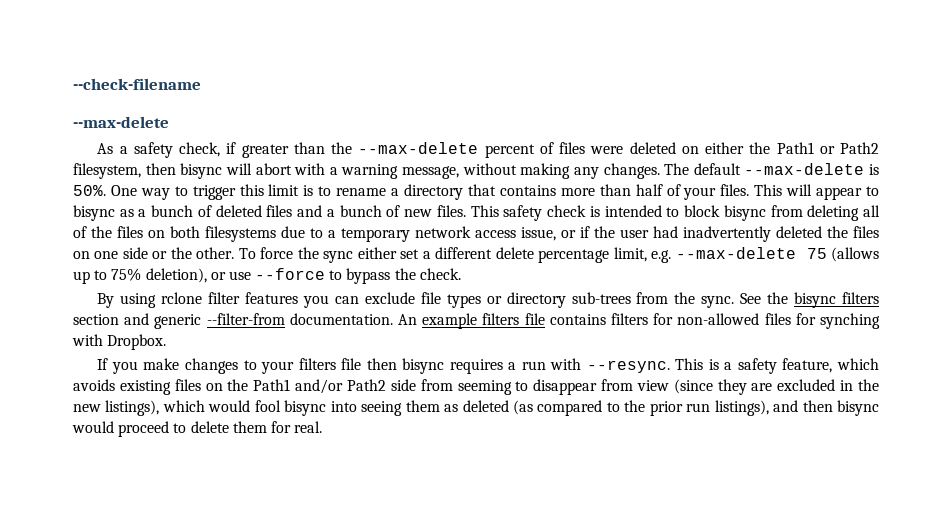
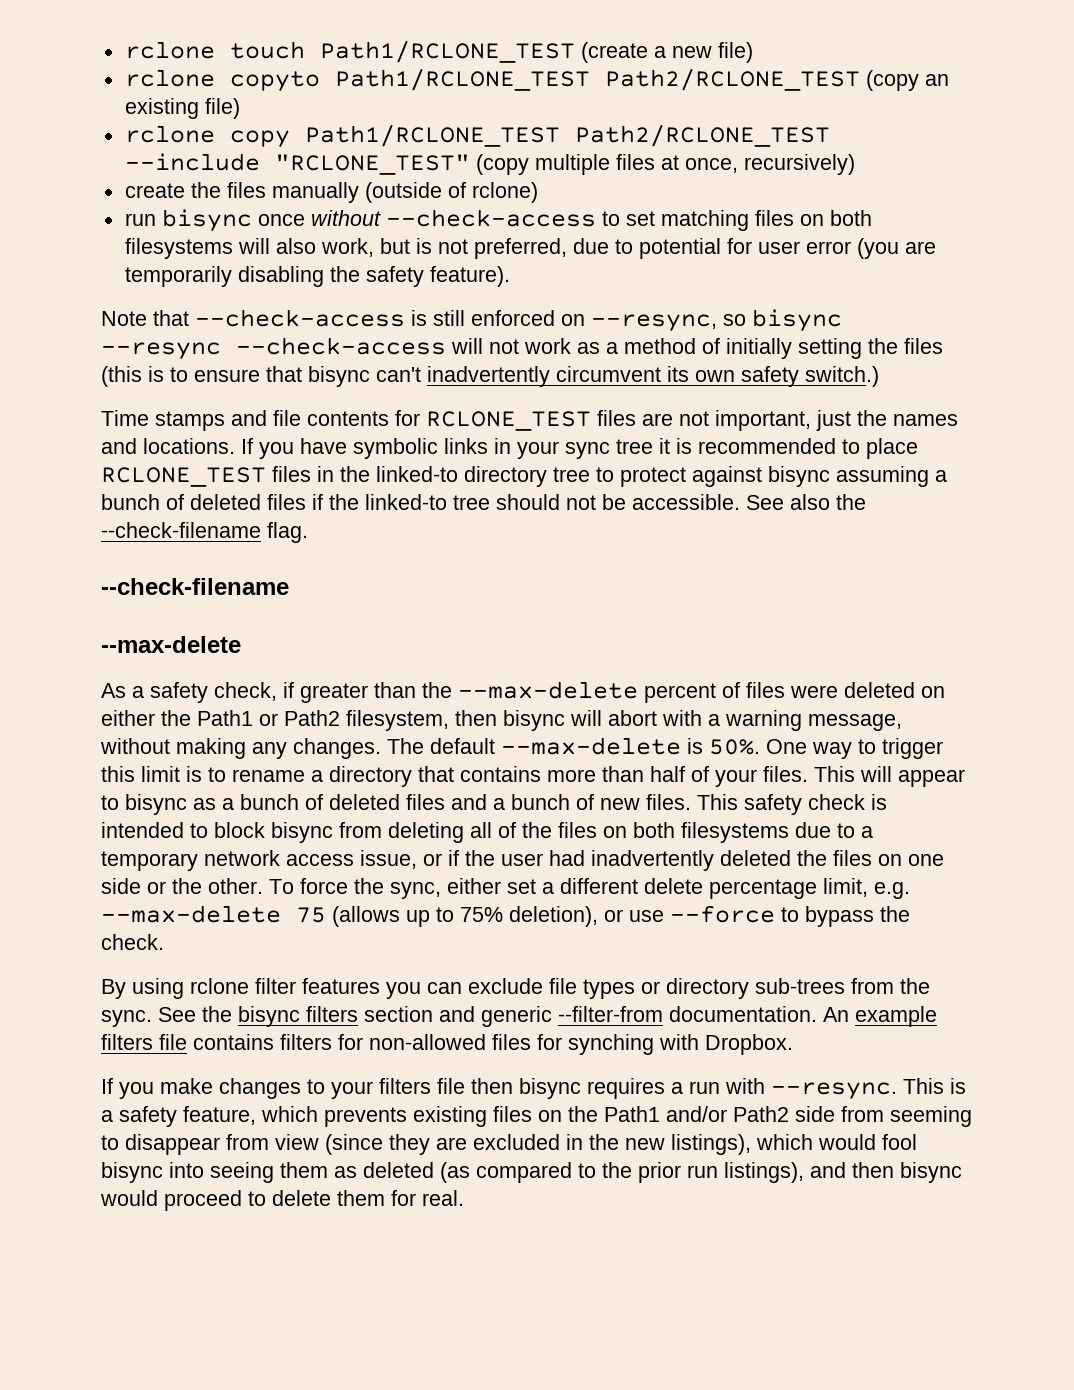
+ rclone touch Path1/RCLONE_TEST (create a new file)
+ rclone copyto Path1/RCLONE_TEST Path2/RCLONE_TEST (copy an existing file)
+ rclone copy Path1/RCLONE_TEST Path2/RCLONE_TEST --include "RCLONE_TEST" (copy multiple files at once, recursively)
+ create the files manually (outside of rclone)
+ run bisync once without --check-access to set matching files on both filesystems will also work, but is not preferred, due to potential for user error (you are temporarily disabling the safety feature).
+ Note that --check-access is still enforced on --resync, so bisync --resync --check-access will not work as a method of initially setting the files (this is to ensure that bisync can't inadvertently circumvent its own safety switch.)
+ Time stamps and file contents for RCLONE_TEST files are not important, just the names and locations. If you have symbolic links in your sync tree it is recommended to place RCLONE_TEST files in the linked-to directory tree to protect against bisync assuming a bunch of deleted files if the linked-to tree should not be accessible. See also the --check-filename flag.
- To force the sync either set a different delete percentage limit, e.g. --max-delete 75 (allows up to 75% deletion), or use --force to bypass the check.
+ To force the sync, either set a different delete percentage limit, e.g. --max-delete 75 (allows up to 75% deletion), or use --force to bypass the check.
- This is a safety feature, which avoids existing files on the Path1 and/or Path2 side from seeming to disappear from view (since they are excluded in the new listings), which would fool bisync into seeing them as deleted (as compared to the prior run listings), and then bisync would proceed to delete them for real.
+ This is a safety feature, which prevents existing files on the Path1 and/or Path2 side from seeming to disappear from view (since they are excluded in the new listings), which would fool bisync into seeing them as deleted (as compared to the prior run listings), and then bisync would proceed to delete them for real.

